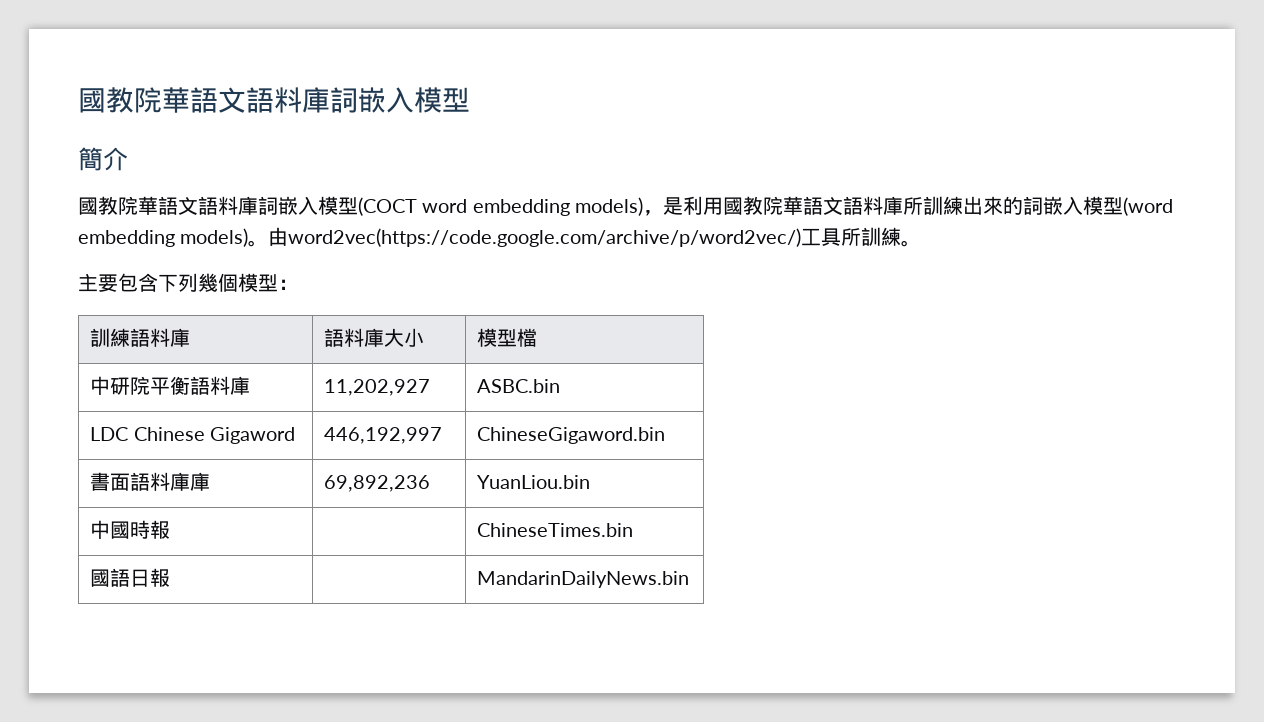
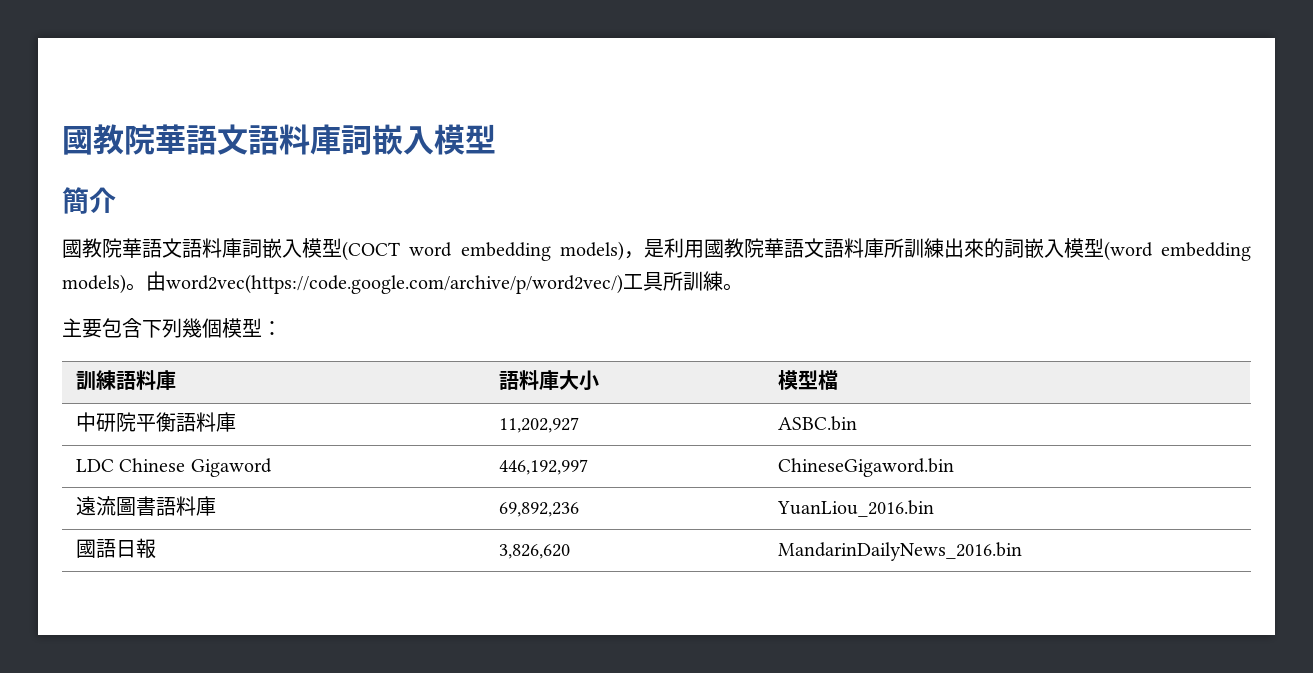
- 書面語料庫庫 | 69,892,236 | YuanLiou.bin
- 中國時報 | | ChineseTimes.bin
+ 遠流圖書語料庫 | 69,892,236 | YuanLiou_2016.bin
- 國語日報 | | MandarinDailyNews.bin
+ 國語日報 | 3,826,620 | MandarinDailyNews_2016.bin

